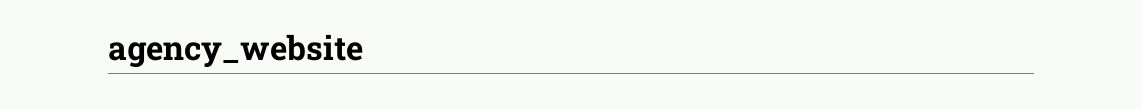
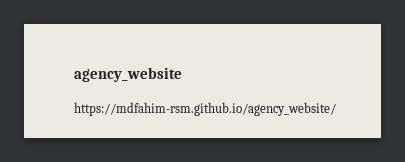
+ https://mdfahim-rsm.github.io/agency_website/

